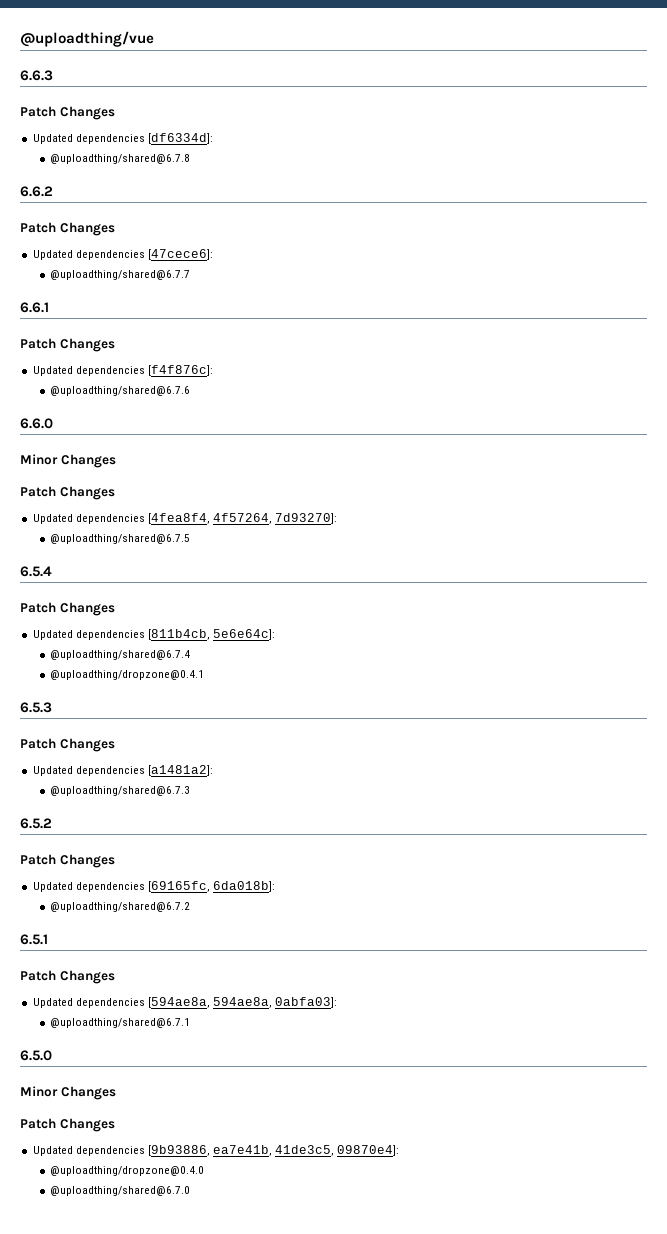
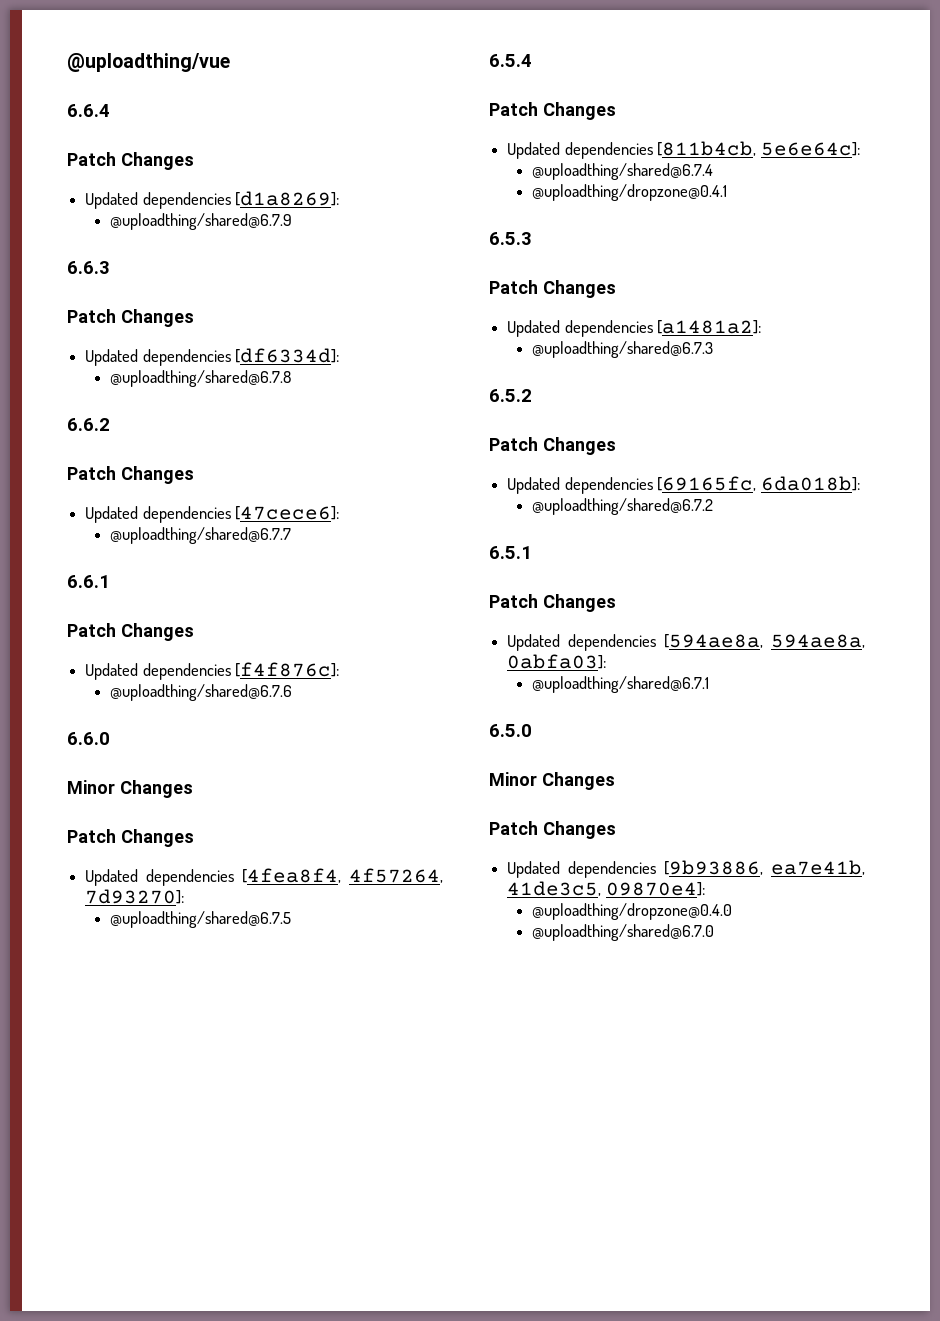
+ 6.6.4
+ Patch Changes
+ Updated dependencies [d1a8269]:
+ @uploadthing/shared@6.7.9

